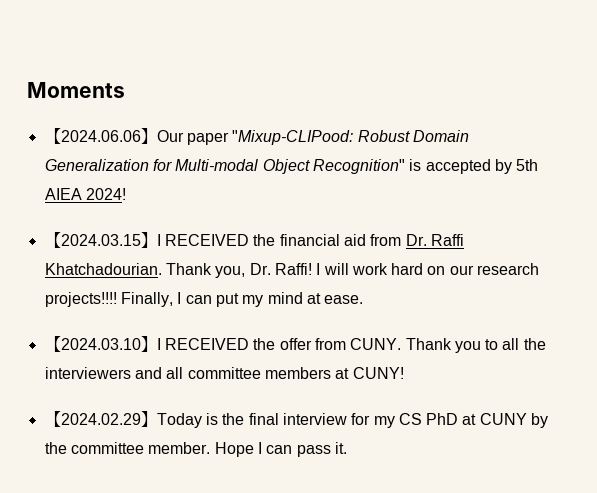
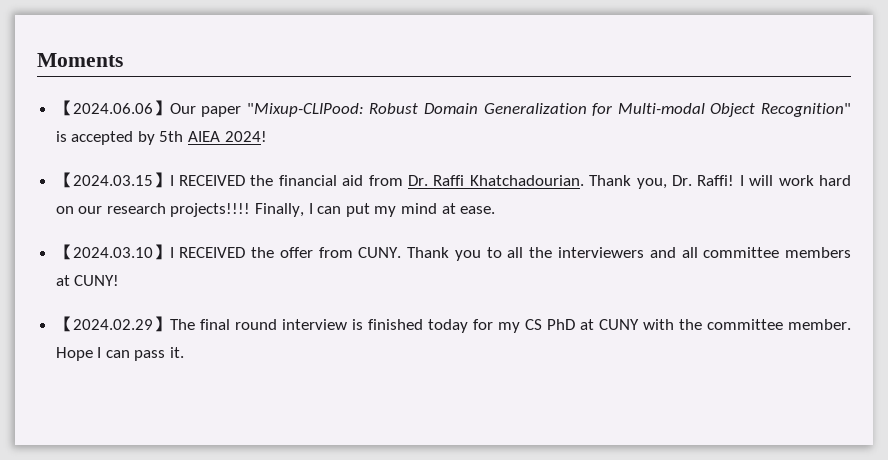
- 【2024.02.29】Today is the final interview for my CS PhD at CUNY by the committee member.
+ 【2024.02.29】The final round interview is finished today for my CS PhD at CUNY with the committee member.

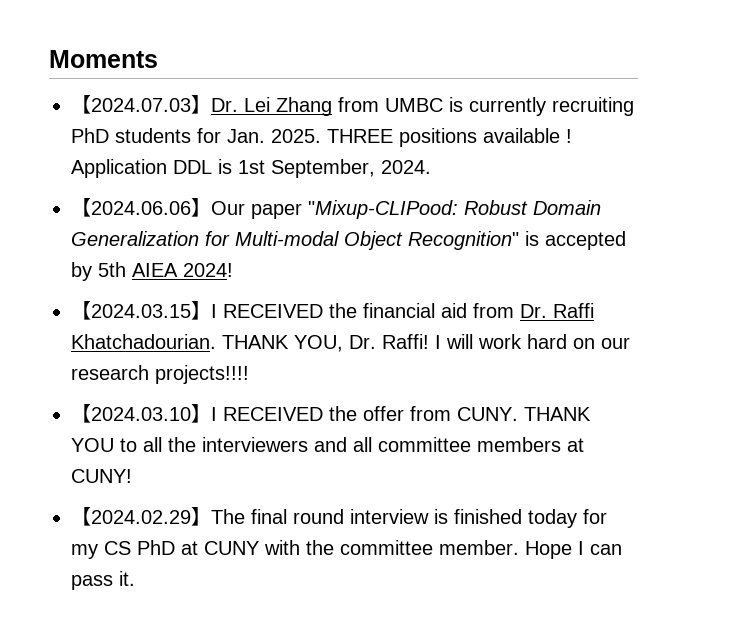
+ 【2024.07.03】Dr. Lei Zhang from UMBC is currently recruiting PhD students for Jan. 2025. THREE positions available ! Application DDL is 1st September, 2024.
- Thank you, Dr. Raffi!
+ THANK YOU, Dr. Raffi!
- Finally, I can put my mind at ease.
- Thank you to all the interviewers and all committee members at CUNY!
+ THANK YOU to all the interviewers and all committee members at CUNY!

